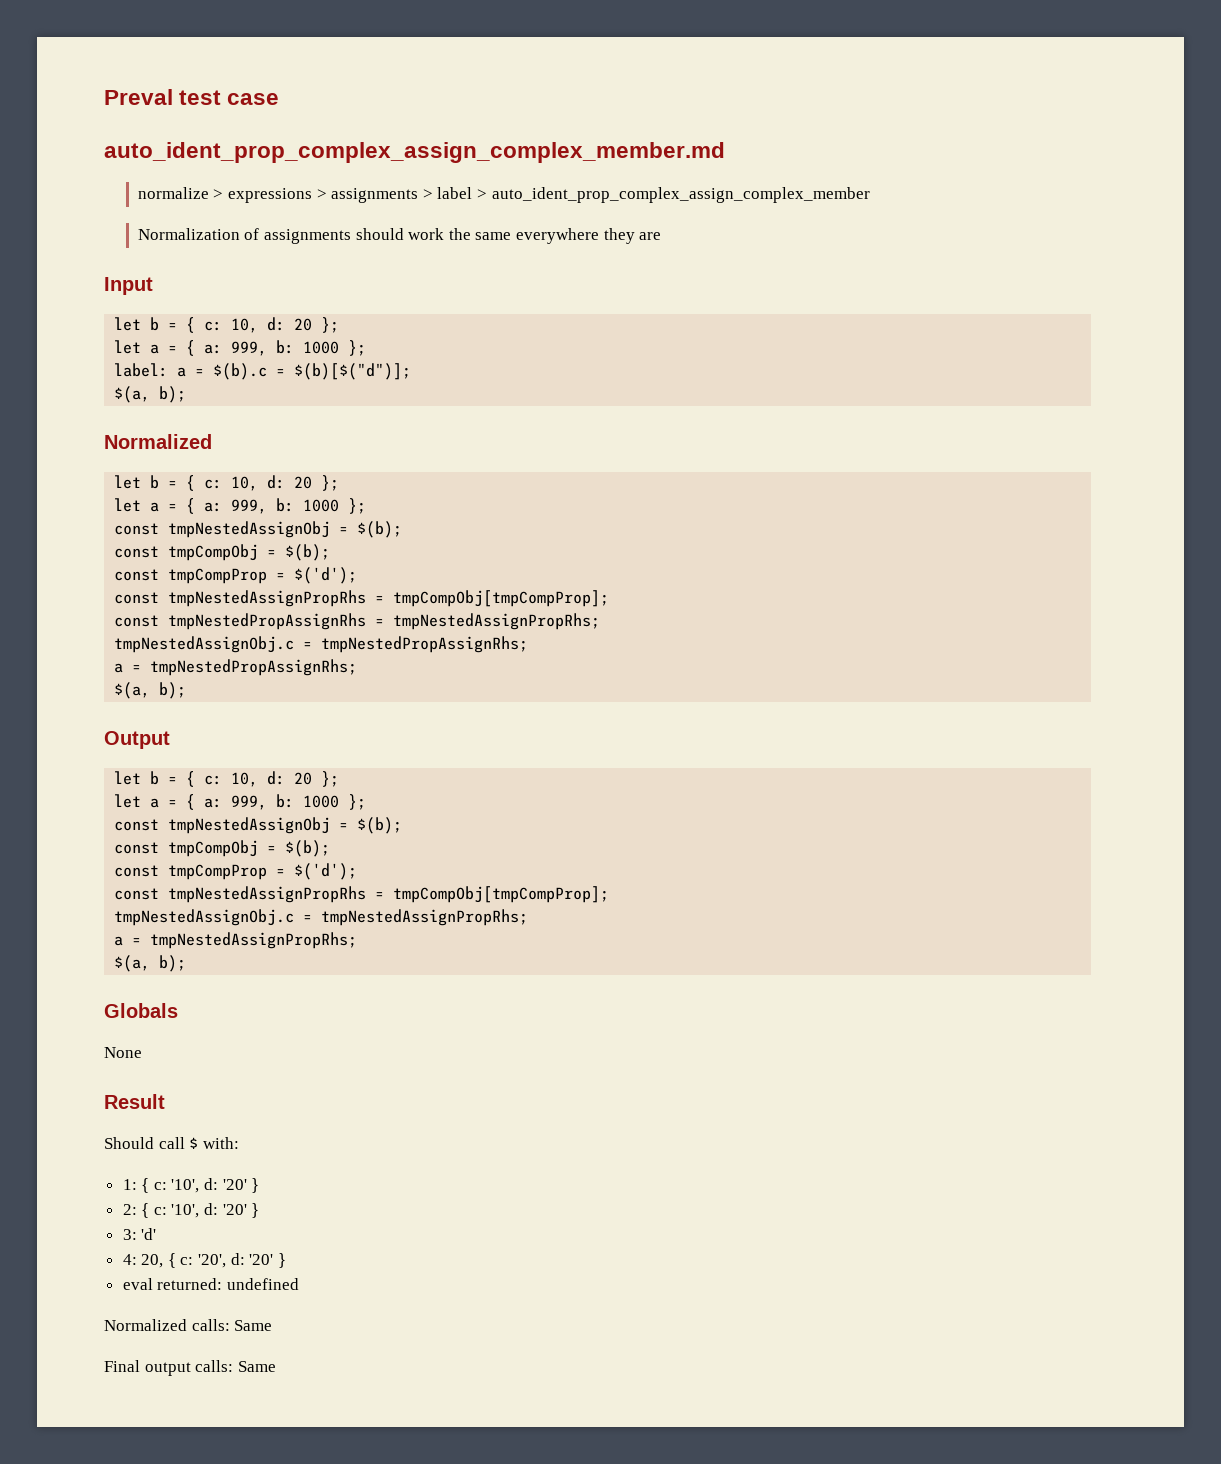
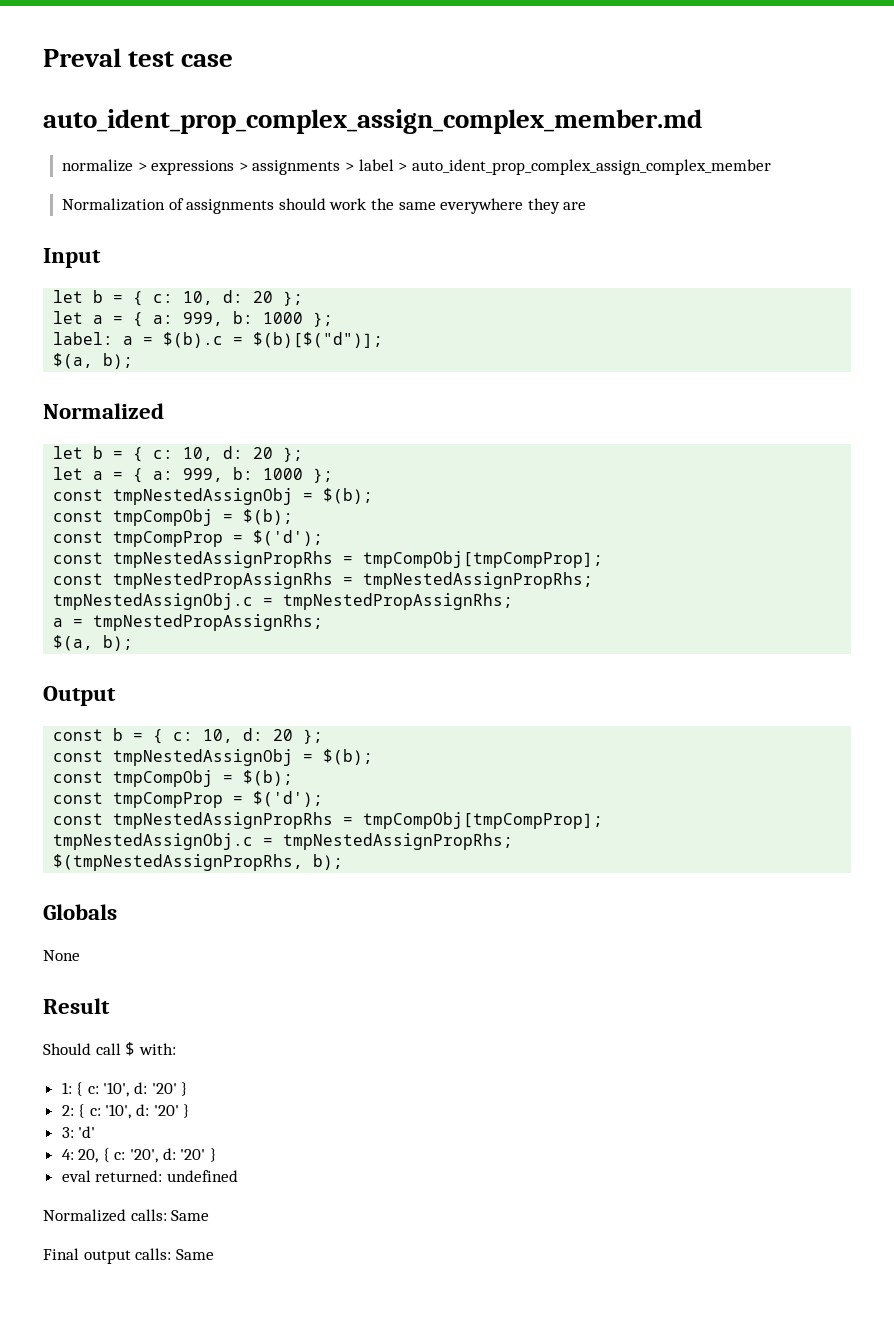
  Output
- let b = { c: 10, d: 20 };
- let a = { a: 999, b: 1000 };
+ const b = { c: 10, d: 20 };
- a = tmpNestedAssignPropRhs;
- $(a, b);
+ $(tmpNestedAssignPropRhs, b);

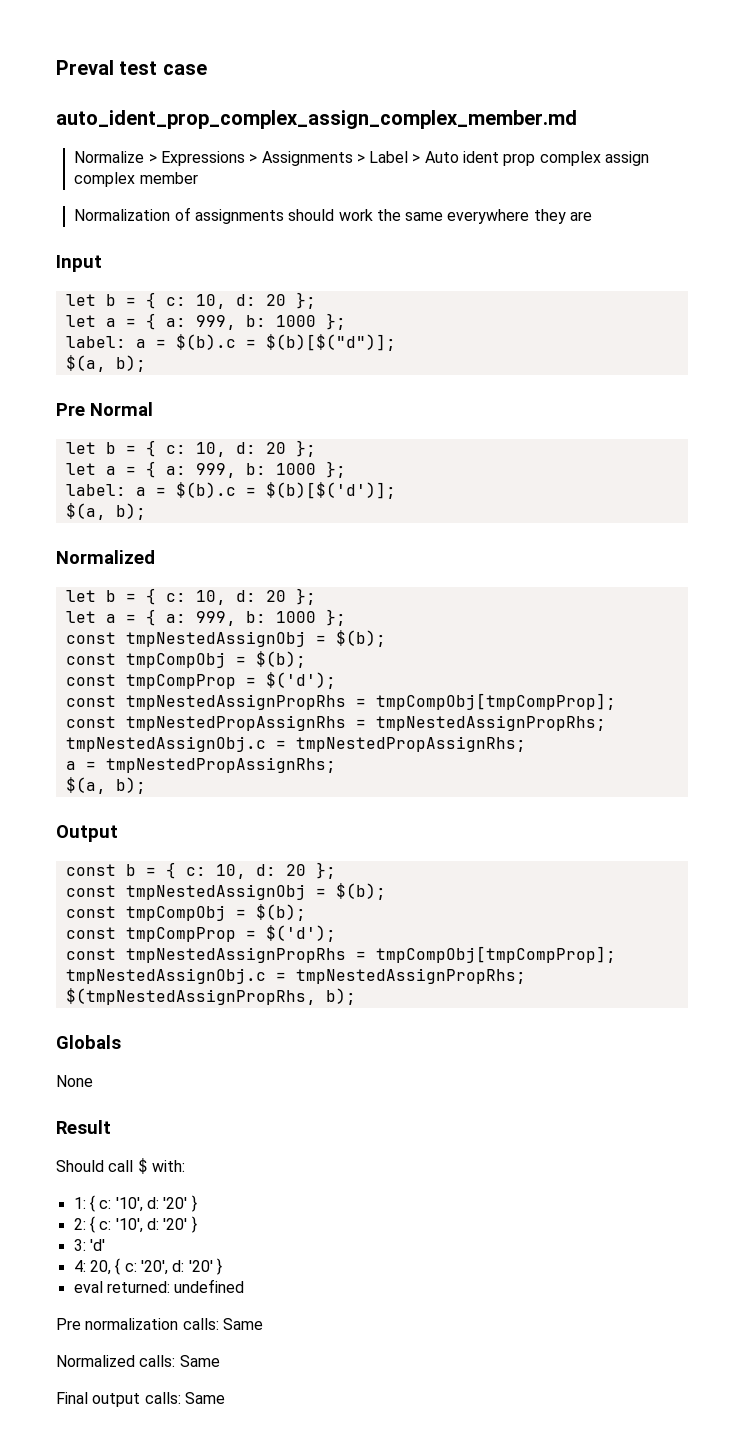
- normalize > expressions > assignments > label > auto_ident_prop_complex_assign_complex_member
+ Normalize > Expressions > Assignments > Label > Auto ident prop complex assign complex member
+ Pre Normal
+ let b = { c: 10, d: 20 };
+ let a = { a: 999, b: 1000 };
+ label: a = $(b).c = $(b)[$('d')];
+ $(a, b);
+ Pre normalization calls: Same

